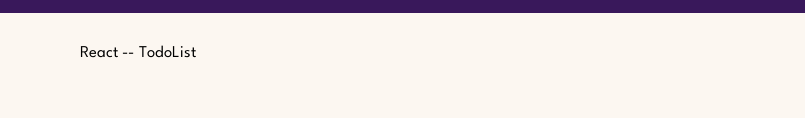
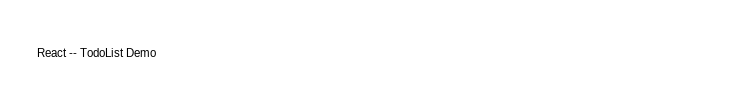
- React -- TodoList
+ React -- TodoList Demo

